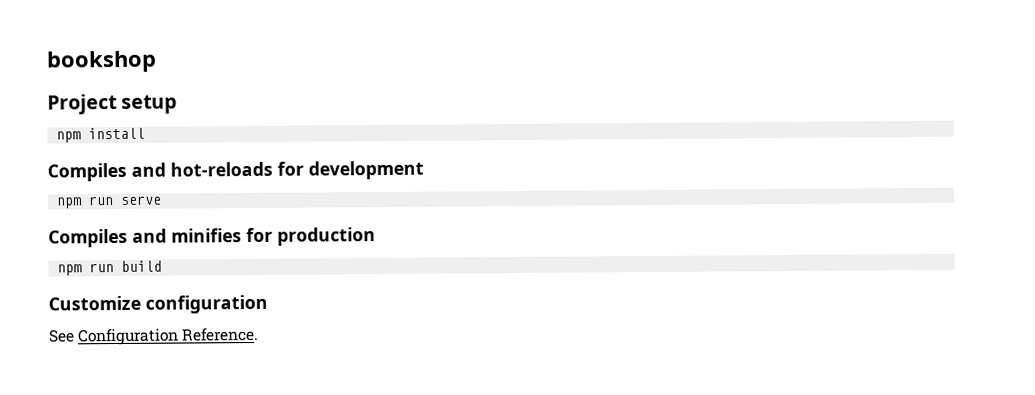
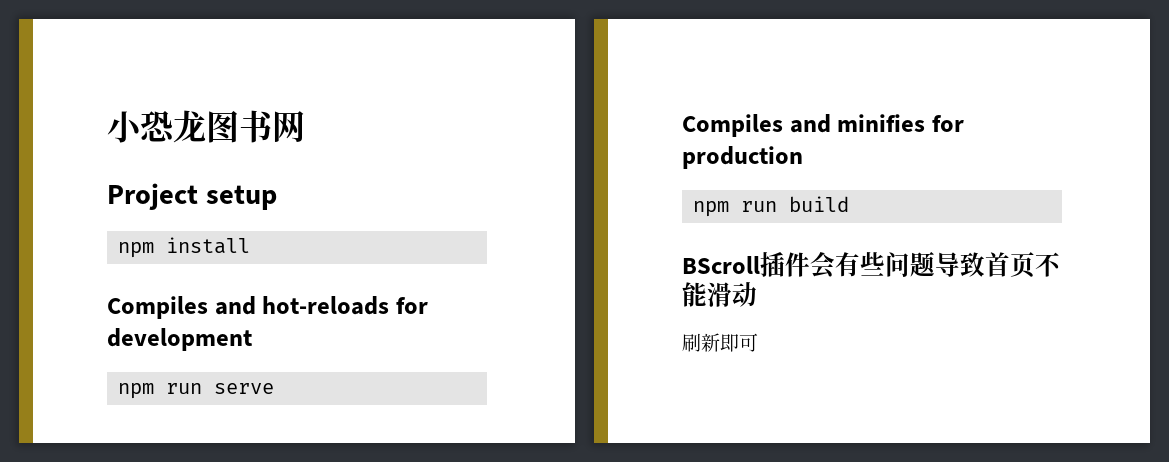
- bookshop
+ 小恐龙图书网
- Customize configuration
- See Configuration Reference.
+ BScroll插件会有些问题导致首页不能滑动
+ 刷新即可

